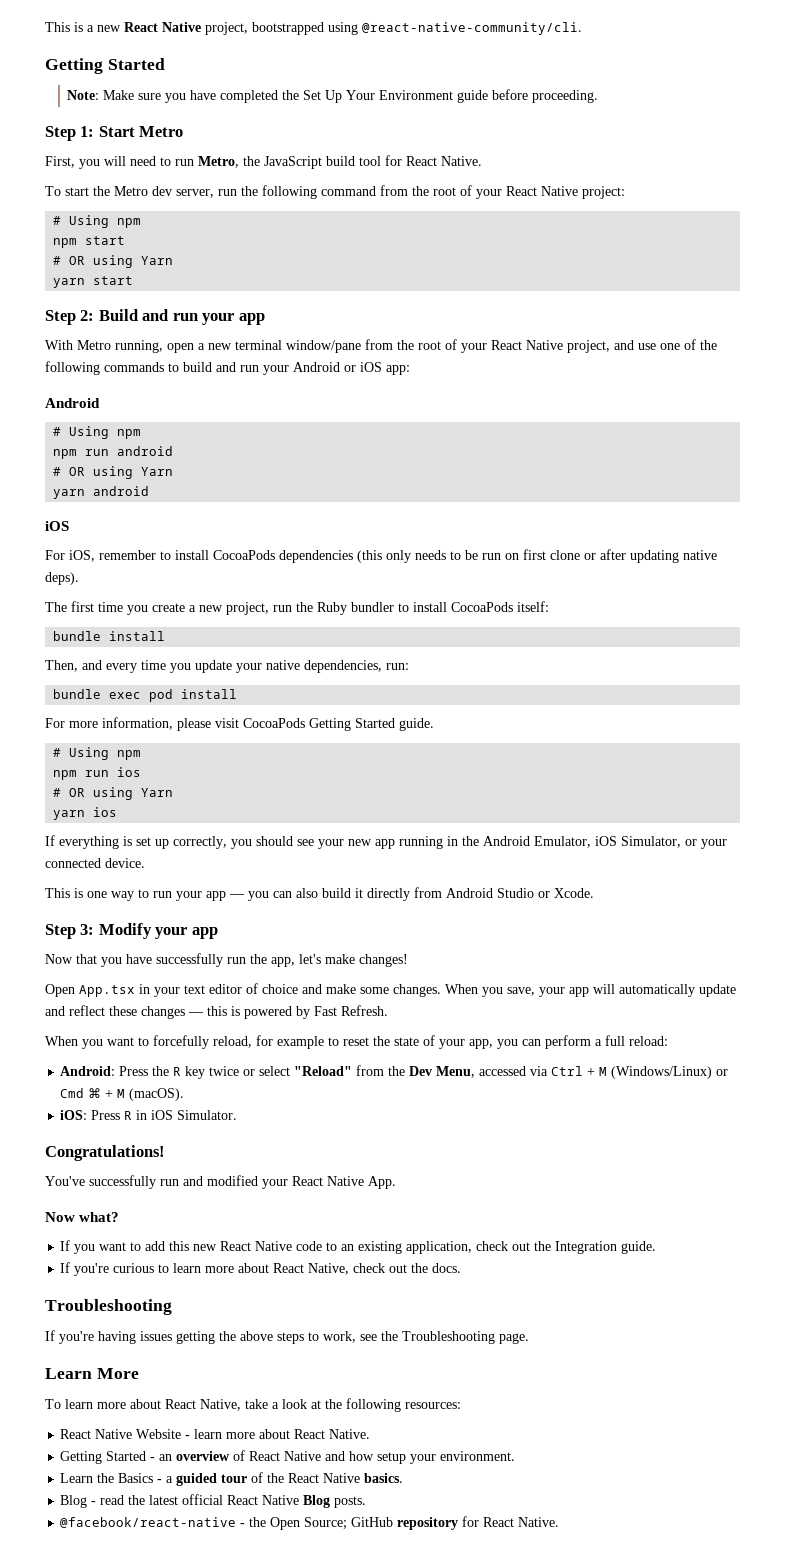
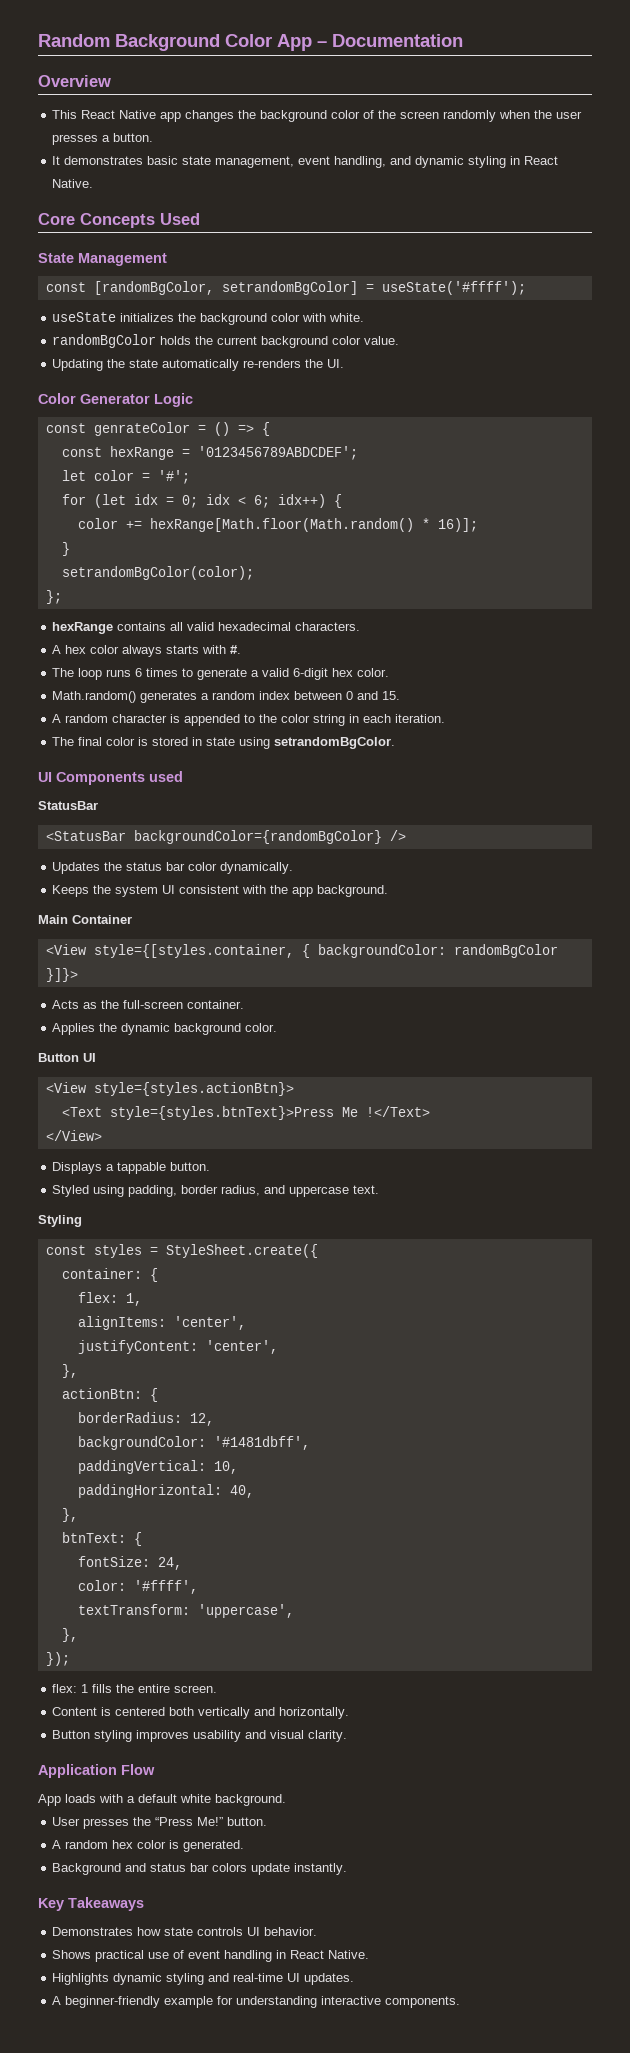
- This is a new React Native project, bootstrapped using @react-native-community/cli.
- Getting Started
- Note: Make sure you have completed the Set Up Your Environment guide before proceeding.
- Step 1: Start Metro
- First, you will need to run Metro, the JavaScript build tool for React Native.
- To start the Metro dev server, run the following command from the root of your React Native project:
- # Using npm
- npm start
- # OR using Yarn
- yarn start
- Step 2: Build and run your app
- With Metro running, open a new terminal window/pane from the root of your React Native project, and use one of the following commands to build and run your Android or iOS app:
- Android
- # Using npm
- npm run android
- # OR using Yarn
- yarn android
- iOS
- For iOS, remember to install CocoaPods dependencies (this only needs to be run on first clone or after updating native deps).
- The first time you create a new project, run the Ruby bundler to install CocoaPods itself:
- bundle install
- Then, and every time you update your native dependencies, run:
- bundle exec pod install
- For more information, please visit CocoaPods Getting Started guide.
- # Using npm
- npm run ios
- # OR using Yarn
- yarn ios
- If everything is set up correctly, you should see your new app running in the Android Emulator, iOS Simulator, or your connected device.
- This is one way to run your app — you can also build it directly from Android Studio or Xcode.
- Step 3: Modify your app
- Now that you have successfully run the app, let's make changes!
- Open App.tsx in your text editor of choice and make some changes. When you save, your app will automatically update and reflect these changes — this is powered by Fast Refresh.
- When you want to forcefully reload, for example to reset the state of your app, you can perform a full reload:
- Android: Press the R key twice or select "Reload" from the Dev Menu, accessed via Ctrl + M (Windows/Linux) or Cmd ⌘ + M (macOS).
- iOS: Press R in iOS Simulator.
- Congratulations!
- You've successfully run and modified your React Native App.
- Now what?
- If you want to add this new React Native code to an existing application, check out the Integration guide.
- If you're curious to learn more about React Native, check out the docs.
- Troubleshooting
- If you're having issues getting the above steps to work, see the Troubleshooting page.
- Learn More
- To learn more about React Native, take a look at the following resources:
- React Native Website - learn more about React Native.
- Getting Started - an overview of React Native and how setup your environment.
- Learn the Basics - a guided tour of the React Native basics.
- Blog - read the latest official React Native Blog posts.
- @facebook/react-native - the Open Source; GitHub repository for React Native.
+ Random Background Color App – Documentation
+ Overview
+ This React Native app changes the background color of the screen randomly when the user presses a button.
+ It demonstrates basic state management, event handling, and dynamic styling in React Native.
+ Core Concepts Used
+ State Management
+ const [randomBgColor, setrandomBgColor] = useState('#ffff');
+ useState initializes the background color with white.
+ randomBgColor holds the current background color value.
+ Updating the state automatically re-renders the UI.
+ Color Generator Logic
+ const genrateColor = () => {
+ const hexRange = '0123456789ABDCDEF';
+ let color = '#';
+ for (let idx = 0; idx < 6; idx++) {
+ color += hexRange[Math.floor(Math.random() * 16)];
+ }
+ setrandomBgColor(color);
+ };
+ hexRange contains all valid hexadecimal characters.
+ A hex color always starts with #.
+ The loop runs 6 times to generate a valid 6-digit hex color.
+ Math.random() generates a random index between 0 and 15.
+ A random character is appended to the color string in each iteration.
+ The final color is stored in state using setrandomBgColor.
+ UI Components used
+ StatusBar
+ <StatusBar backgroundColor={randomBgColor} />
+ Updates the status bar color dynamically.
+ Keeps the system UI consistent with the app background.
+ Main Container
+ <View style={[styles.container, { backgroundColor: randomBgColor }]}>
+ Acts as the full-screen container.
+ Applies the dynamic background color.
+ Button UI
+ <View style={styles.actionBtn}>
+ <Text style={styles.btnText}>Press Me !</Text>
+ </View>
+ Displays a tappable button.
+ Styled using padding, border radius, and uppercase text.
+ Styling
+ const styles = StyleSheet.create({
+ container: {
+ flex: 1,
+ alignItems: 'center',
+ justifyContent: 'center',
+ },
+ actionBtn: {
+ borderRadius: 12,
+ backgroundColor: '#1481dbff',
+ paddingVertical: 10,
+ paddingHorizontal: 40,
+ },
+ btnText: {
+ fontSize: 24,
+ color: '#ffff',
+ textTransform: 'uppercase',
+ },
+ });
+ flex: 1 fills the entire screen.
+ Content is centered both vertically and horizontally.
+ Button styling improves usability and visual clarity.
+ Application Flow
+ App loads with a default white background.
+ User presses the “Press Me!” button.
+ A random hex color is generated.
+ Background and status bar colors update instantly.
+ Key Takeaways
+ Demonstrates how state controls UI behavior.
+ Shows practical use of event handling in React Native.
+ Highlights dynamic styling and real-time UI updates.
+ A beginner-friendly example for understanding interactive components.

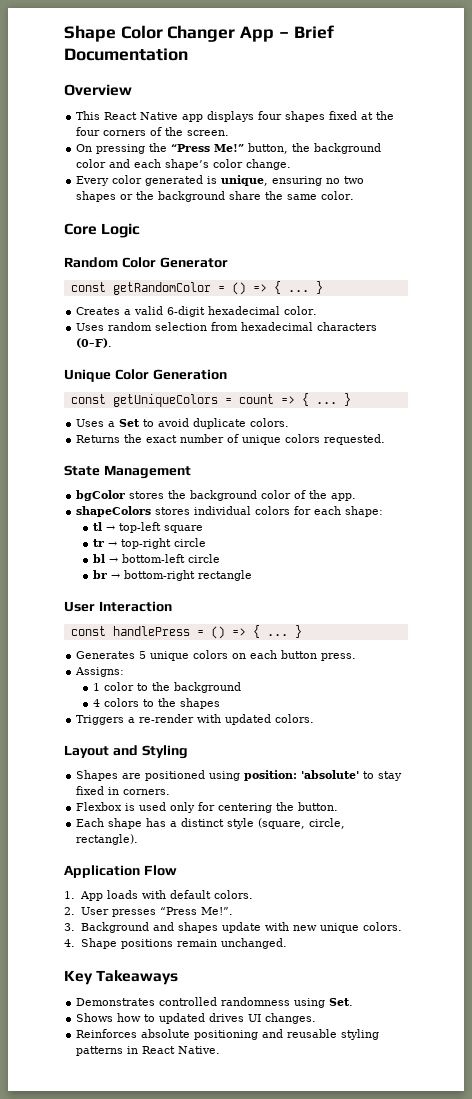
- Random Background Color App – Documentation
+ Shape Color Changer App – Brief Documentation
- This React Native app changes the background color of the screen randomly when the user presses a button.
- It demonstrates basic state management, event handling, and dynamic styling in React Native.
- Core Concepts Used
+ This React Native app displays four shapes fixed at the four corners of the screen.
+ On pressing the “Press Me!” button, the background color and each shape’s color change.
+ Every color generated is unique, ensuring no two shapes or the background share the same color.
+ Core Logic
+ Random Color Generator
+ const getRandomColor = () => { ... }
+ Creates a valid 6-digit hexadecimal color.
+ Uses random selection from hexadecimal characters (0–F).
+ Unique Color Generation
+ const getUniqueColors = count => { ... }
+ Uses a Set to avoid duplicate colors.
+ Returns the exact number of unique colors requested.
  State Management
- const [randomBgColor, setrandomBgColor] = useState('#ffff');
- useState initializes the background color with white.
- randomBgColor holds the current background color value.
- Updating the state automatically re-renders the UI.
- Color Generator Logic
- const genrateColor = () => {
- const hexRange = '0123456789ABDCDEF';
- let color = '#';
- for (let idx = 0; idx < 6; idx++) {
- color += hexRange[Math.floor(Math.random() * 16)];
- }
- setrandomBgColor(color);
- };
- hexRange contains all valid hexadecimal characters.
- A hex color always starts with #.
- The loop runs 6 times to generate a valid 6-digit hex color.
- Math.random() generates a random index between 0 and 15.
- A random character is appended to the color string in each iteration.
- The final color is stored in state using setrandomBgColor.
- UI Components used
- StatusBar
- <StatusBar backgroundColor={randomBgColor} />
- Updates the status bar color dynamically.
- Keeps the system UI consistent with the app background.
- Main Container
- <View style={[styles.container, { backgroundColor: randomBgColor }]}>
- Acts as the full-screen container.
- Applies the dynamic background color.
- Button UI
- <View style={styles.actionBtn}>
- <Text style={styles.btnText}>Press Me !</Text>
- </View>
- Displays a tappable button.
- Styled using padding, border radius, and uppercase text.
- Styling
- const styles = StyleSheet.create({
- container: {
- flex: 1,
- alignItems: 'center',
- justifyContent: 'center',
- },
- actionBtn: {
- borderRadius: 12,
- backgroundColor: '#1481dbff',
- paddingVertical: 10,
- paddingHorizontal: 40,
- },
- btnText: {
- fontSize: 24,
- color: '#ffff',
- textTransform: 'uppercase',
- },
- });
- flex: 1 fills the entire screen.
- Content is centered both vertically and horizontally.
- Button styling improves usability and visual clarity.
+ bgColor stores the background color of the app.
+ shapeColors stores individual colors for each shape:
+ tl → top-left square
+ tr → top-right circle
+ bl → bottom-left circle
+ br → bottom-right rectangle
+ User Interaction
+ const handlePress = () => { ... }
+ Generates 5 unique colors on each button press.
+ Assigns:
+ 1 color to the background
+ 4 colors to the shapes
+ Triggers a re-render with updated colors.
+ Layout and Styling
+ Shapes are positioned using position: 'absolute' to stay fixed in corners.
+ Flexbox is used only for centering the button.
+ Each shape has a distinct style (square, circle, rectangle).
- App loads with a default white background.
- User presses the “Press Me!” button.
- A random hex color is generated.
- Background and status bar colors update instantly.
+ 1. App loads with default colors.
+ 2. User presses “Press Me!”.
+ 3. Background and shapes update with new unique colors.
+ 4. Shape positions remain unchanged.
  Key Takeaways
- Demonstrates how state controls UI behavior.
- Shows practical use of event handling in React Native.
- Highlights dynamic styling and real-time UI updates.
- A beginner-friendly example for understanding interactive components.
+ Demonstrates controlled randomness using Set.
+ Shows how to updated drives UI changes.
+ Reinforces absolute positioning and reusable styling patterns in React Native.

